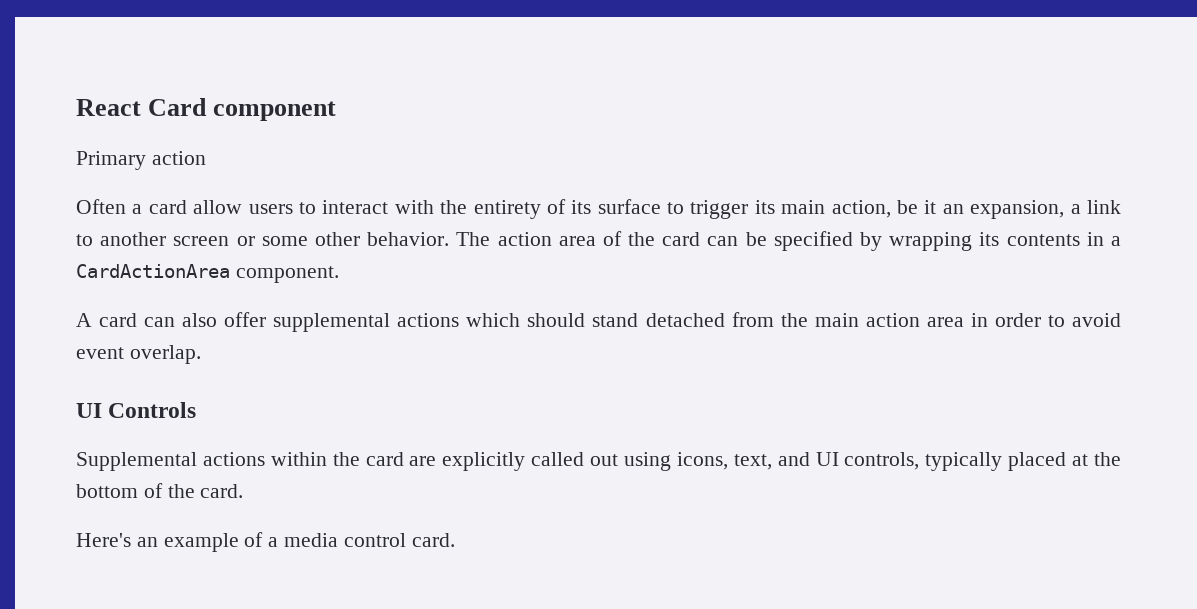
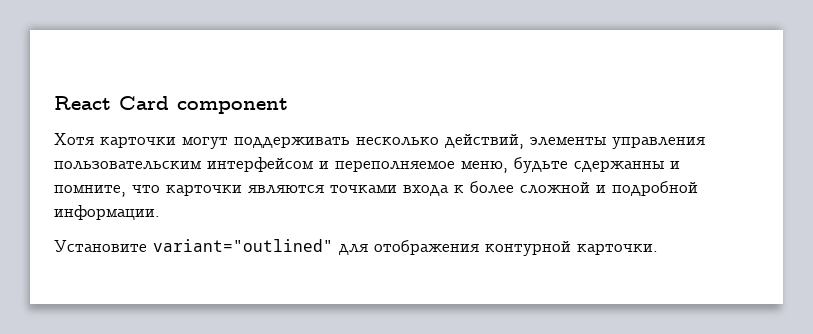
- Primary action
- Often a card allow users to interact with the entirety of its surface to trigger its main action, be it an expansion, a link to another screen or some other behavior. The action area of the card can be specified by wrapping its contents in a CardActionArea component.
- A card can also offer supplemental actions which should stand detached from the main action area in order to avoid event overlap.
- UI Controls
- Supplemental actions within the card are explicitly called out using icons, text, and UI controls, typically placed at the bottom of the card.
- Here's an example of a media control card.
+ Хотя карточки могут поддерживать несколько действий, элементы управления пользовательским интерфейсом и переполняемое меню, будьте сдержанны и помните, что карточки являются точками входа к более сложной и подробной информации.
+ Установите variant="outlined" для отображения контурной карточки.

